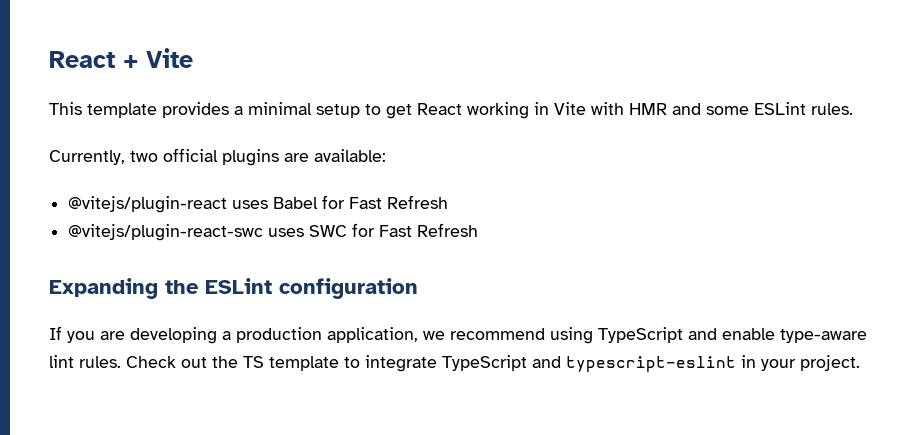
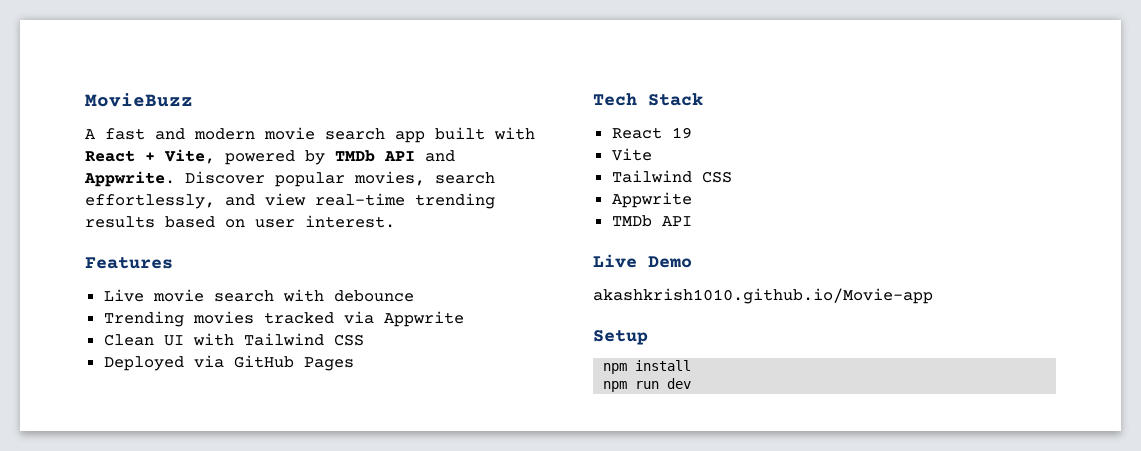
- React + Vite
- This template provides a minimal setup to get React working in Vite with HMR and some ESLint rules.
- Currently, two official plugins are available:
- @vitejs/plugin-react uses Babel for Fast Refresh
- @vitejs/plugin-react-swc uses SWC for Fast Refresh
- Expanding the ESLint configuration
- If you are developing a production application, we recommend using TypeScript and enable type-aware lint rules. Check out the TS template to integrate TypeScript and typescript-eslint in your project.
+ MovieBuzz
+ A fast and modern movie search app built with React + Vite, powered by TMDb API and Appwrite. Discover popular movies, search effortlessly, and view real-time trending results based on user interest.
+ Features
+ Live movie search with debounce
+ Trending movies tracked via Appwrite
+ Clean UI with Tailwind CSS
+ Deployed via GitHub Pages
+ Tech Stack
+ React 19
+ Vite
+ Tailwind CSS
+ Appwrite
+ TMDb API
+ Live Demo
+ akashkrish1010.github.io/Movie-app
+ Setup
+ npm install
+ npm run dev

